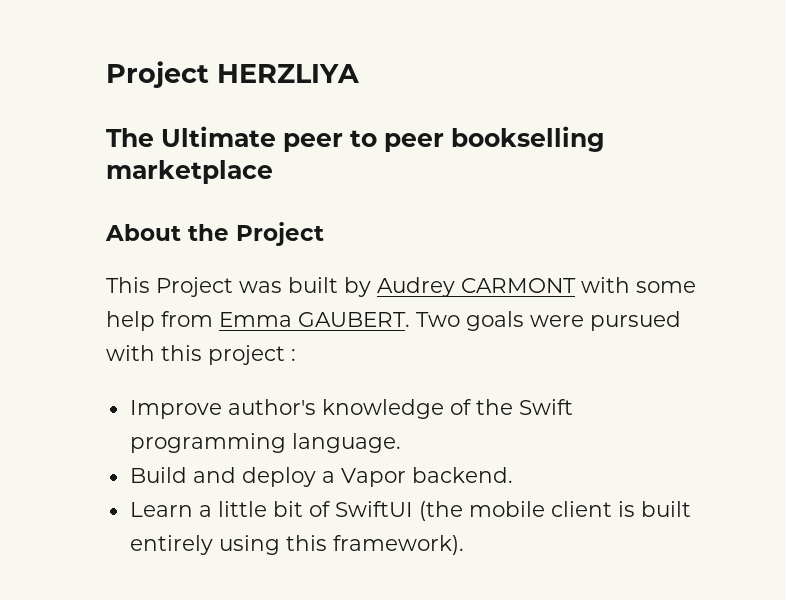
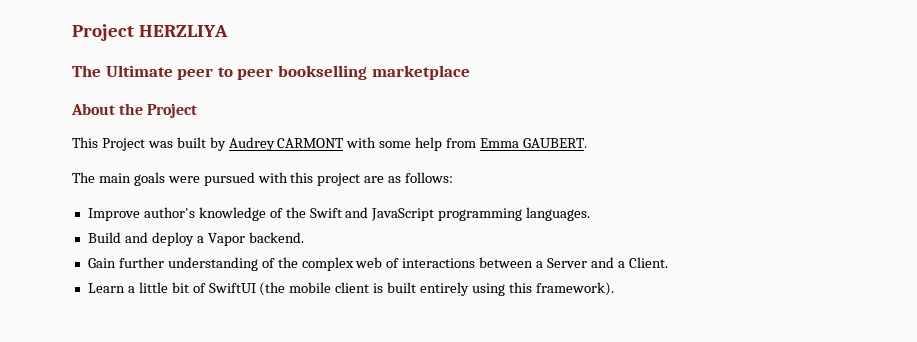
- This Project was built by Audrey CARMONT with some help from Emma GAUBERT. Two goals were pursued with this project :
+ This Project was built by Audrey CARMONT with some help from Emma GAUBERT.
+ The main goals were pursued with this project are as follows:
- Improve author's knowledge of the Swift programming language.
+ Improve author's knowledge of the Swift and JavaScript programming languages.
+ Gain further understanding of the complex web of interactions between a Server and a Client.

